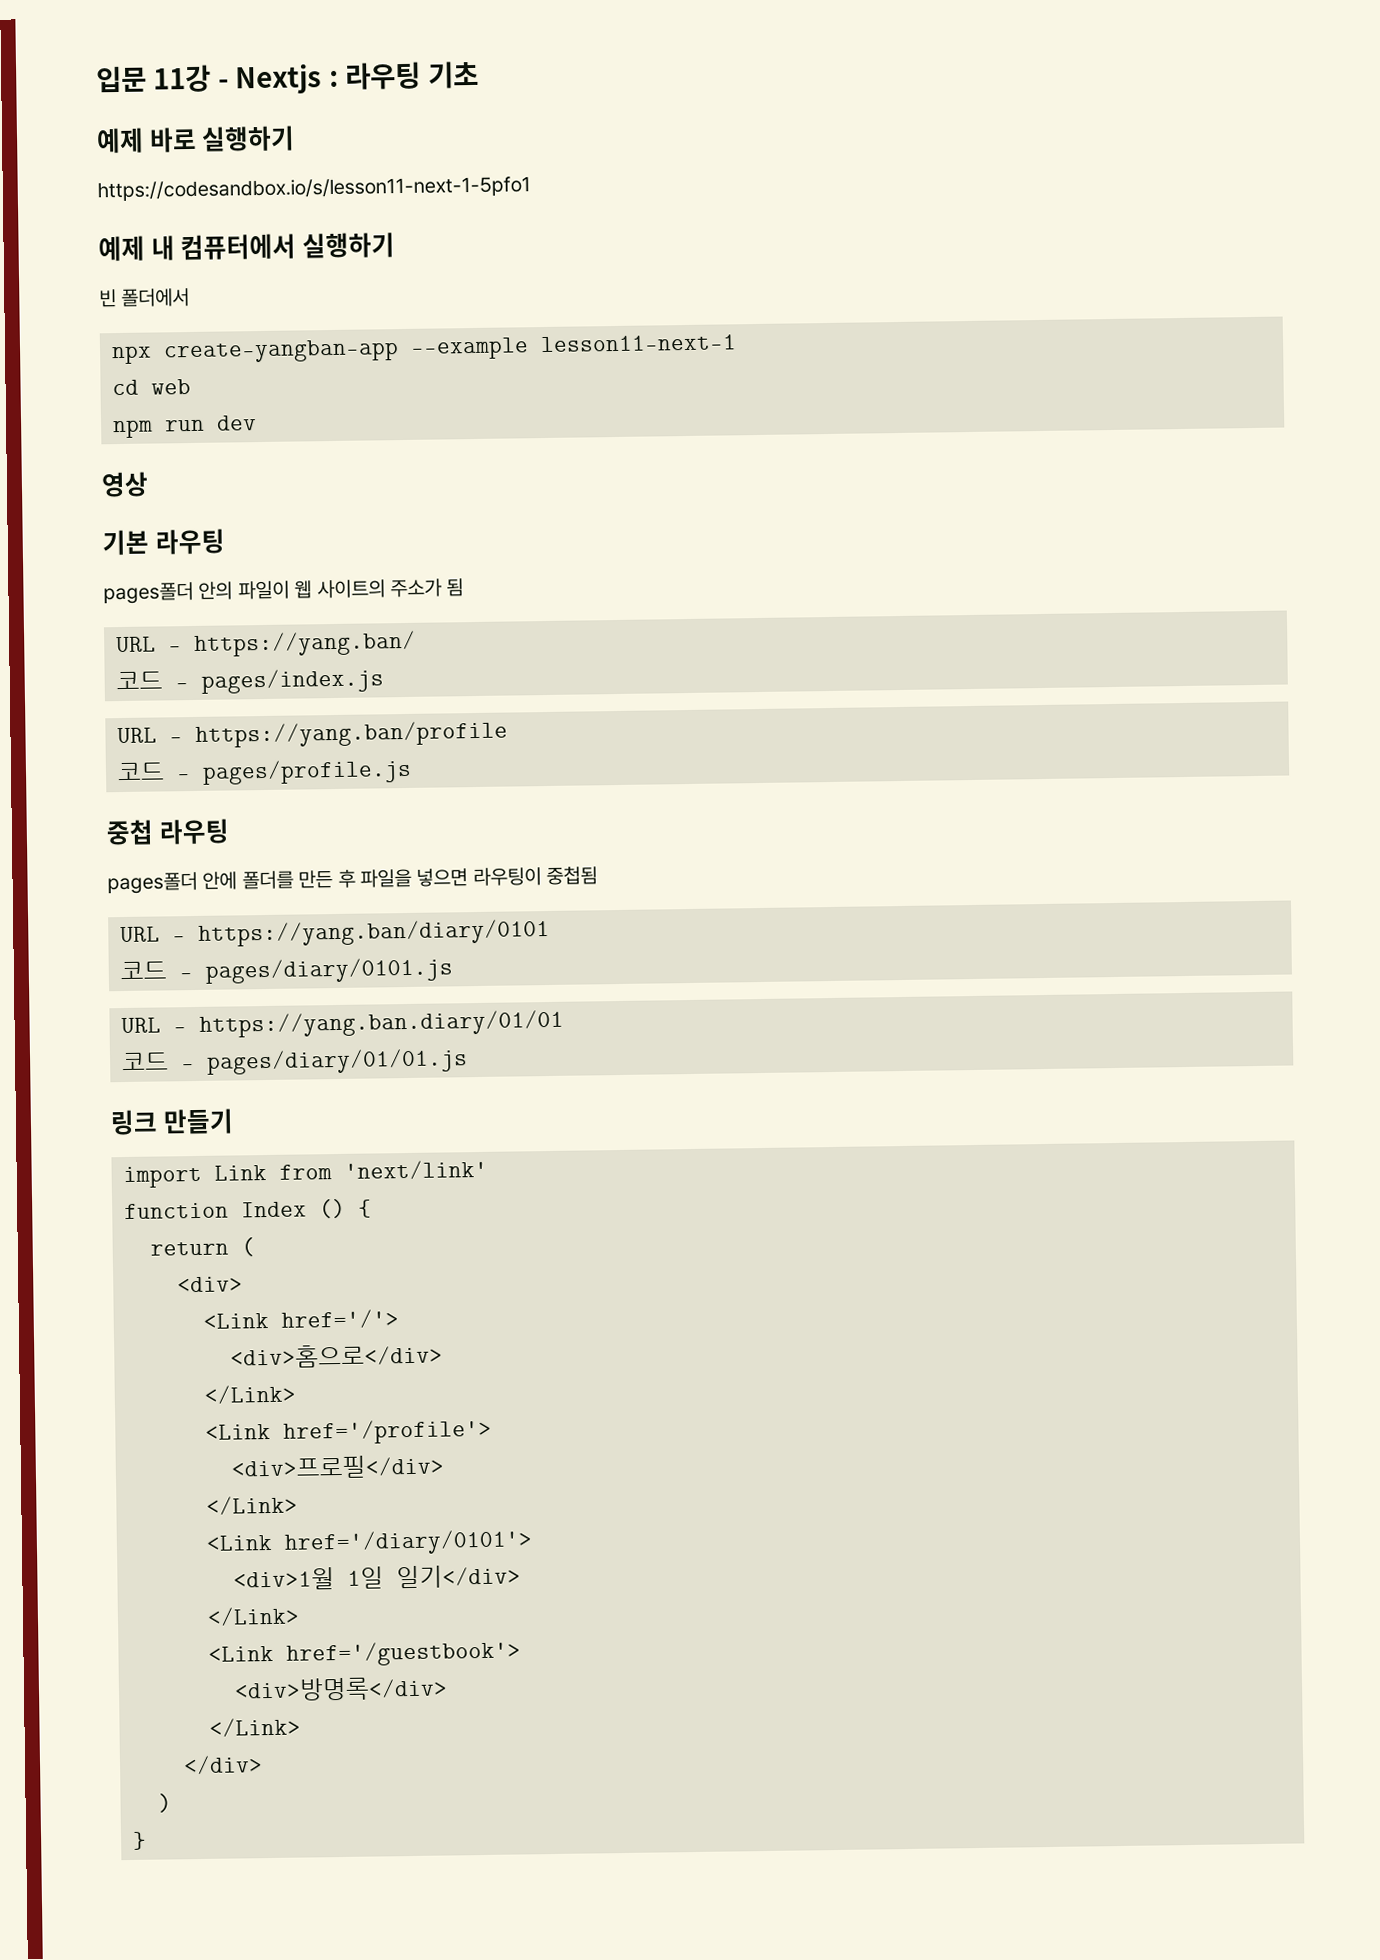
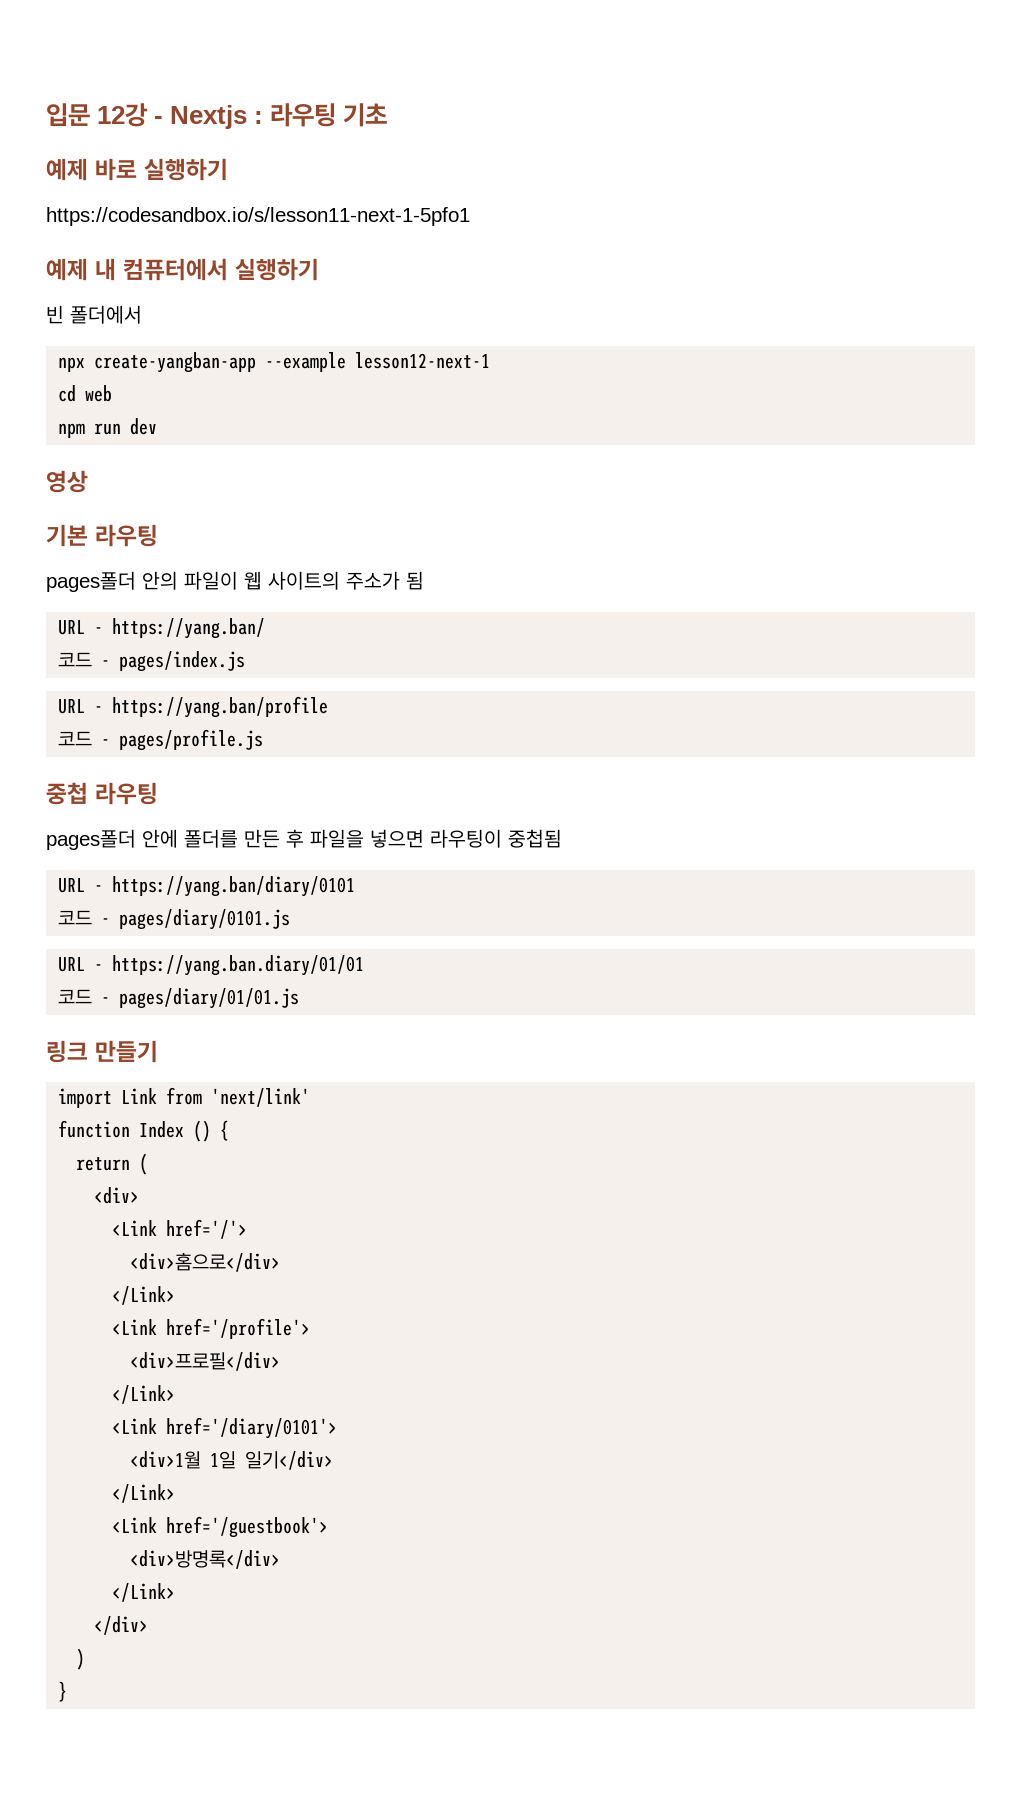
- 입문 11강 - Nextjs : 라우팅 기초
+ 입문 12강 - Nextjs : 라우팅 기초
- npx create-yangban-app --example lesson11-next-1
+ npx create-yangban-app --example lesson12-next-1

